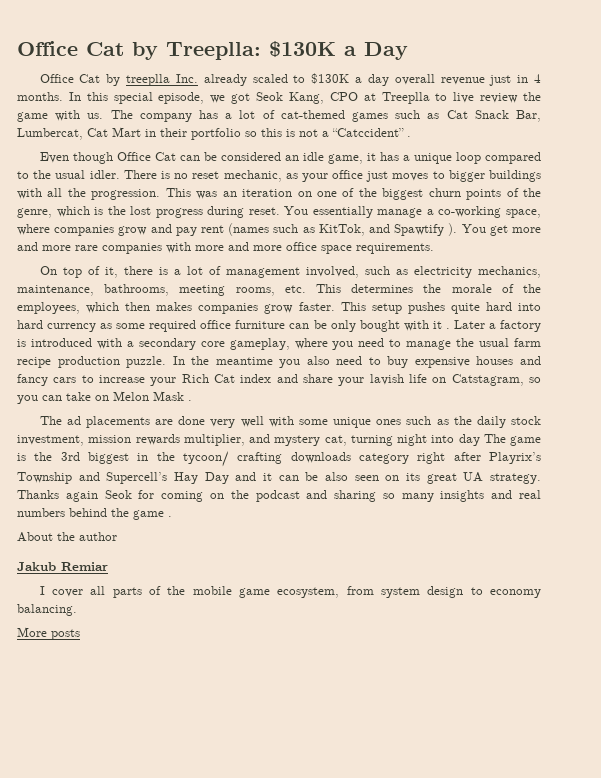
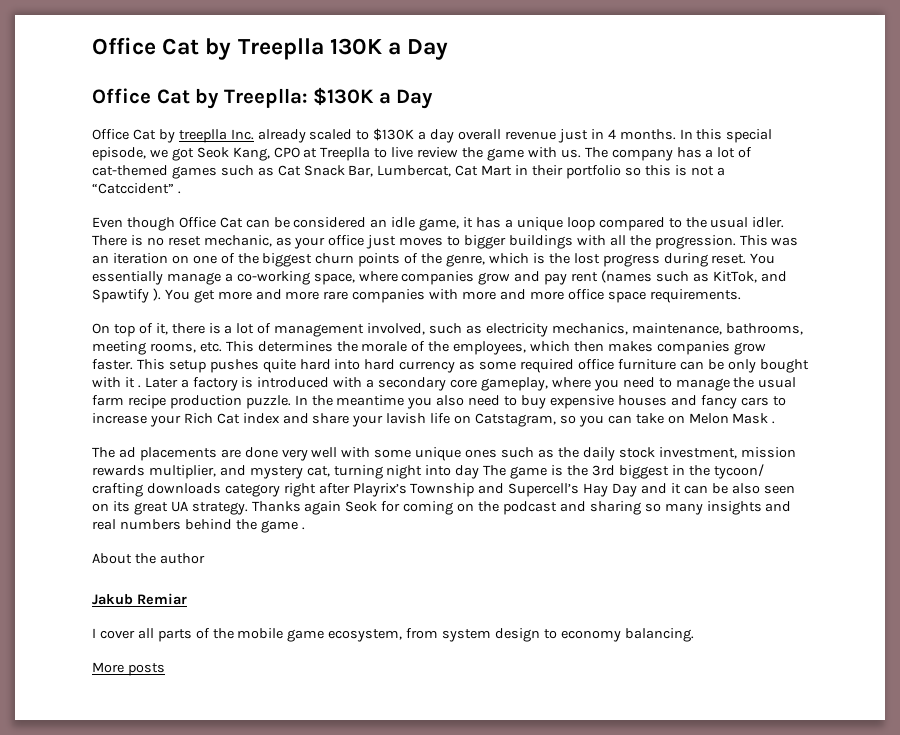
+ Office Cat by Treeplla 130K a Day

